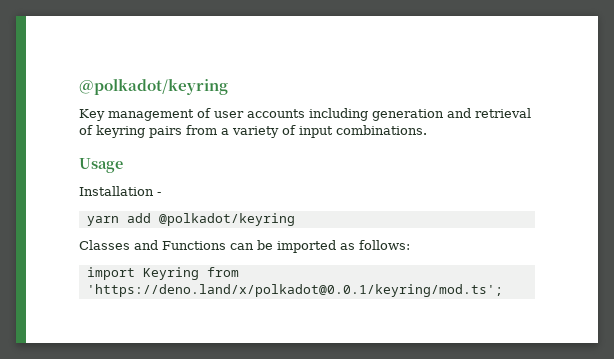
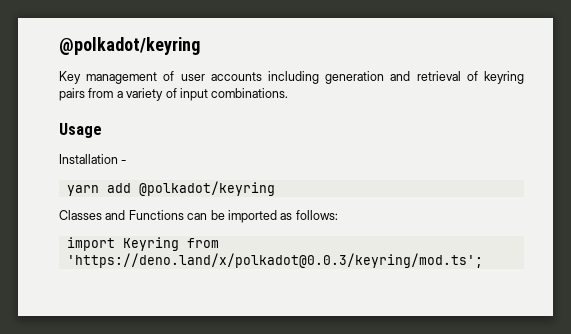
- import Keyring from 'https://deno.land/x/polkadot@0.0.1/keyring/mod.ts';
+ import Keyring from 'https://deno.land/x/polkadot@0.0.3/keyring/mod.ts';

